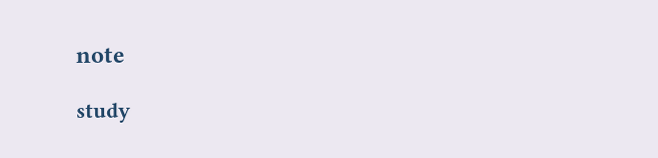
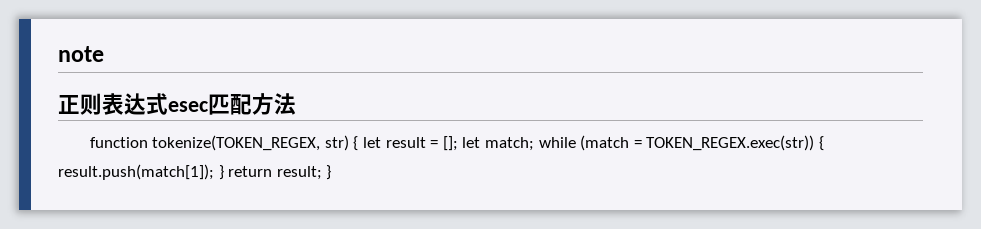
- study
+ 正则表达式esec匹配方法
+ function tokenize(TOKEN_REGEX, str) { let result = []; let match; while (match = TOKEN_REGEX.exec(str)) { result.push(match[1]); } return result; }

